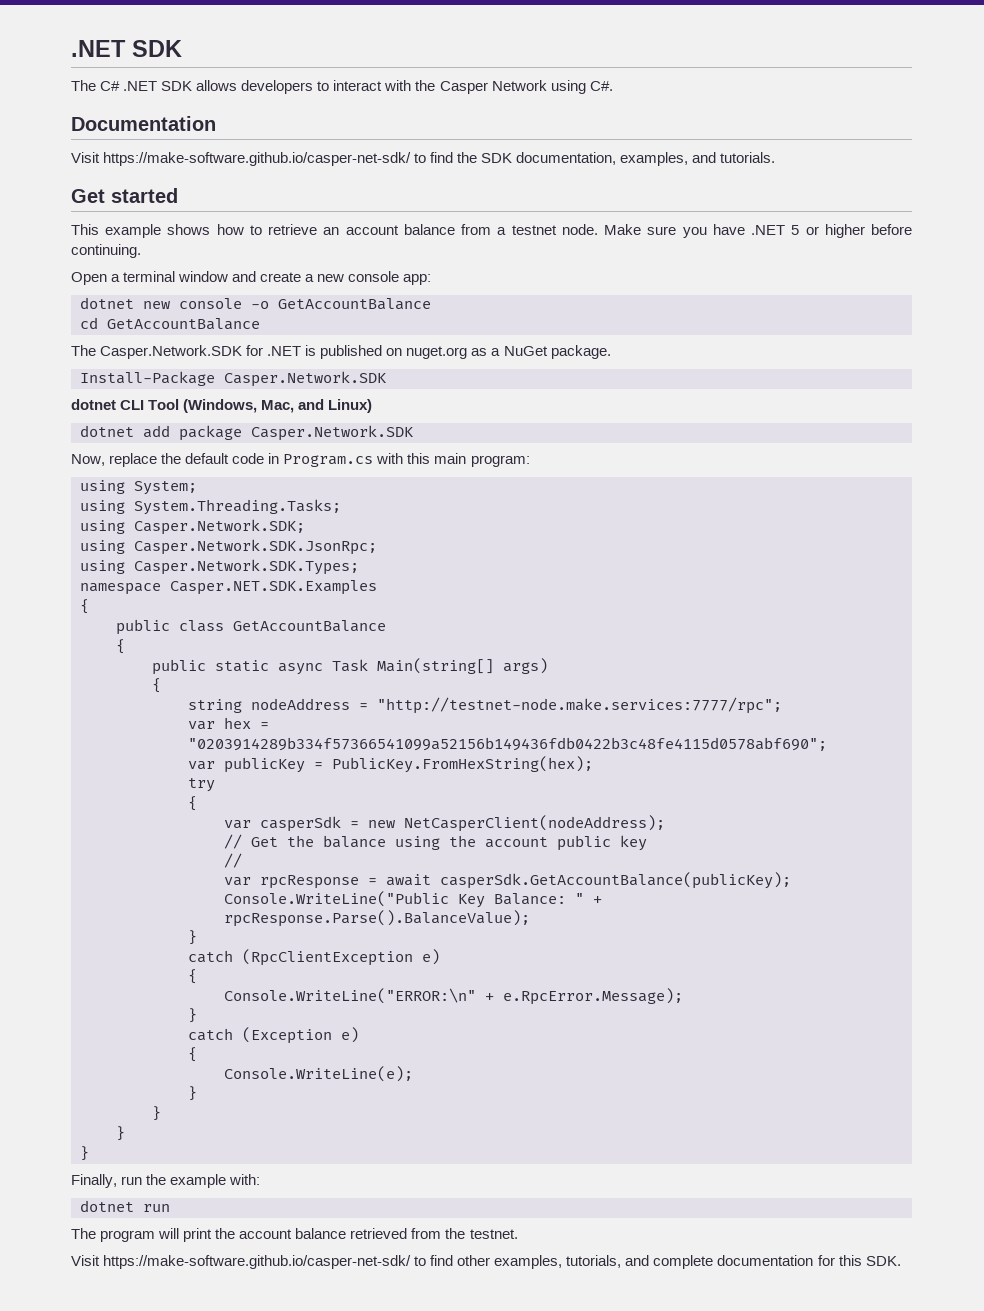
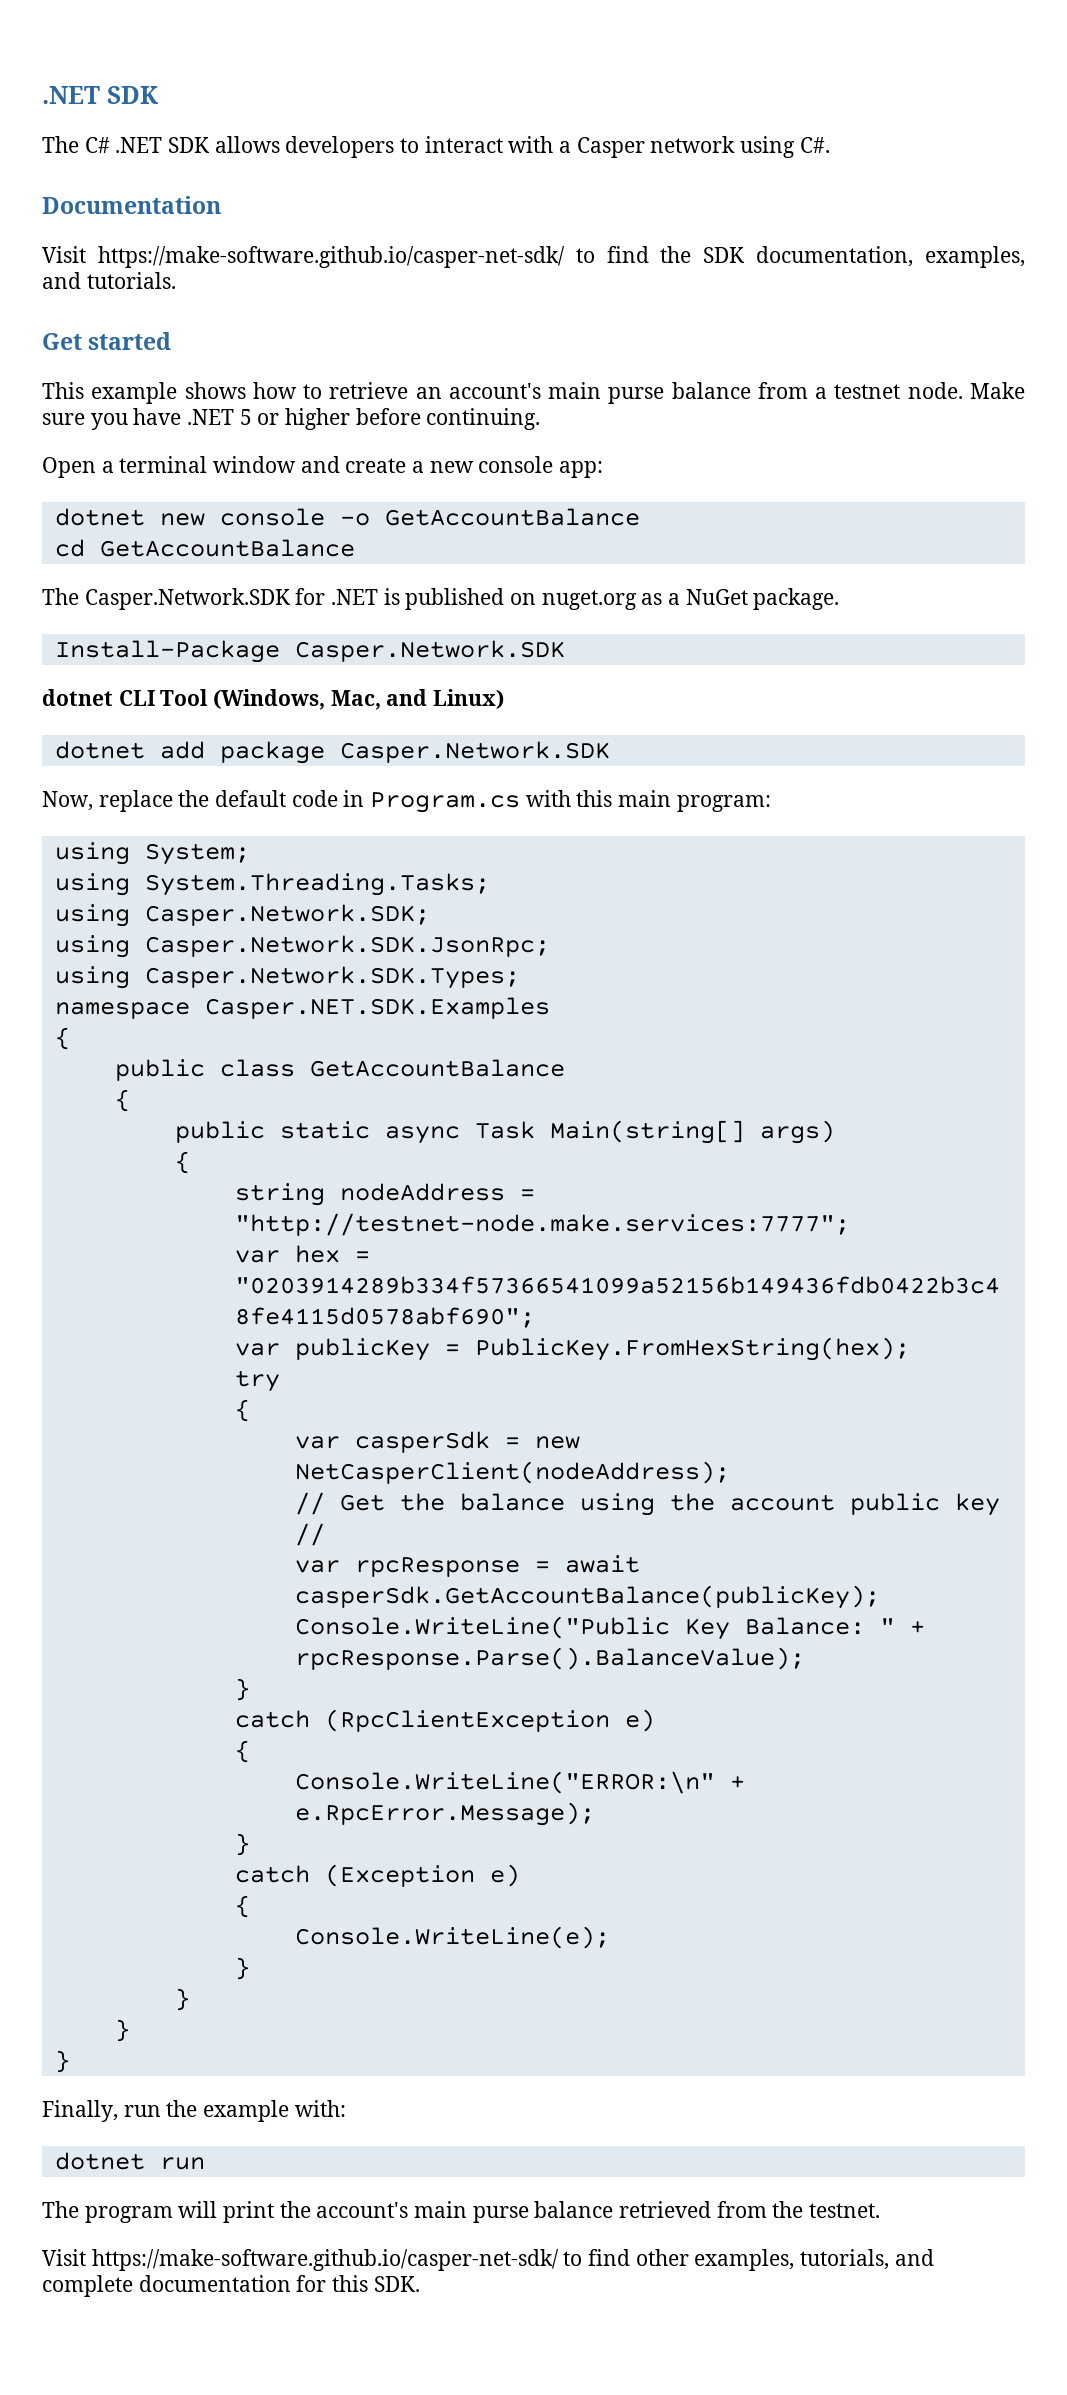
- The C# .NET SDK allows developers to interact with the Casper Network using C#.
+ The C# .NET SDK allows developers to interact with a Casper network using C#.
- This example shows how to retrieve an account balance from a testnet node.
+ This example shows how to retrieve an account's main purse balance from a testnet node.
- string nodeAddress = "http://testnet-node.make.services:7777/rpc";
+ string nodeAddress = "http://testnet-node.make.services:7777";
- The program will print the account balance retrieved from the testnet.
+ The program will print the account's main purse balance retrieved from the testnet.

